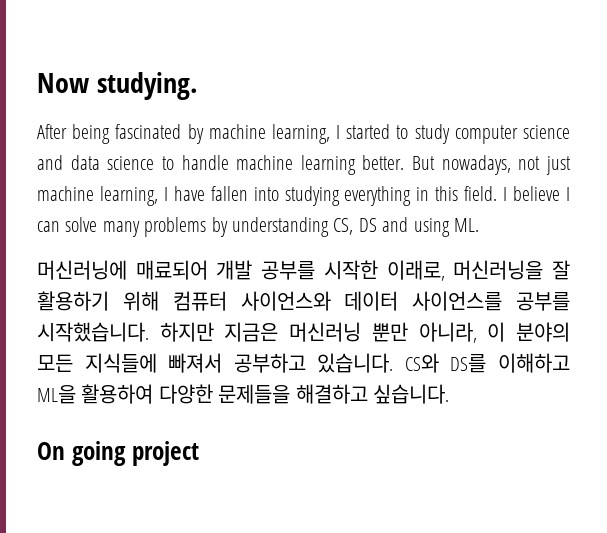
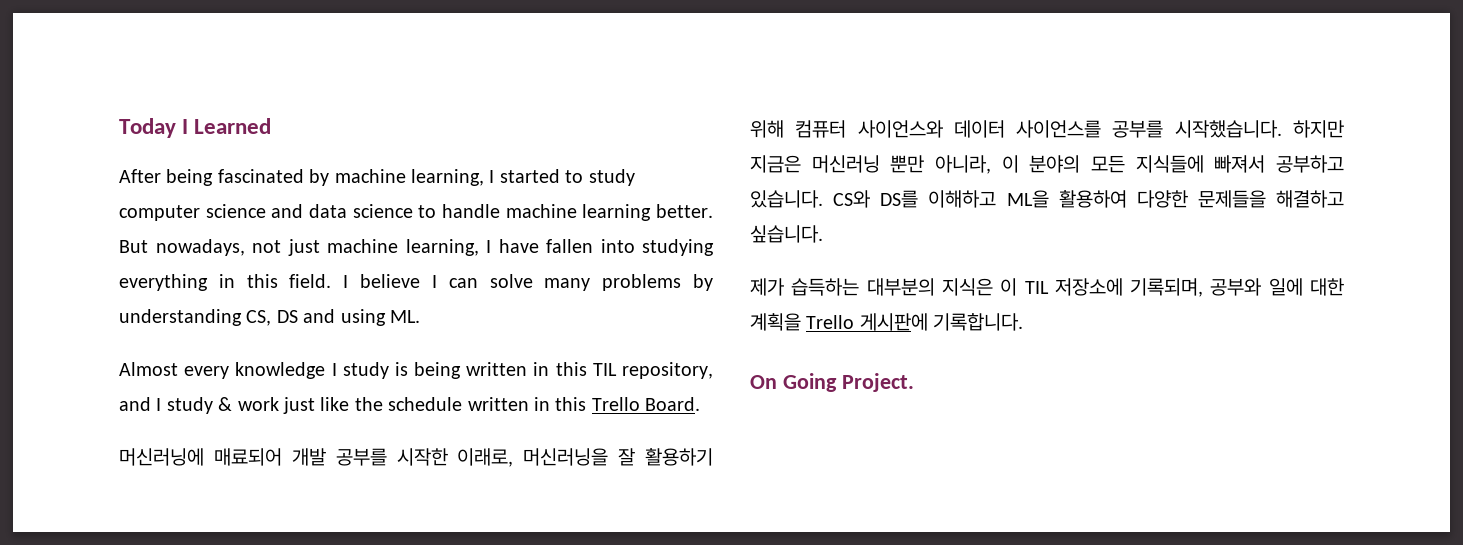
- Now studying.
+ Today I Learned
+ Almost every knowledge I study is being written in this TIL repository, and I study & work just like the schedule written in this Trello Board.
+ 제가 습득하는 대부분의 지식은 이 TIL 저장소에 기록되며, 공부와 일에 대한 계획을 Trello 게시판에 기록합니다.
- On going project
+ On Going Project.

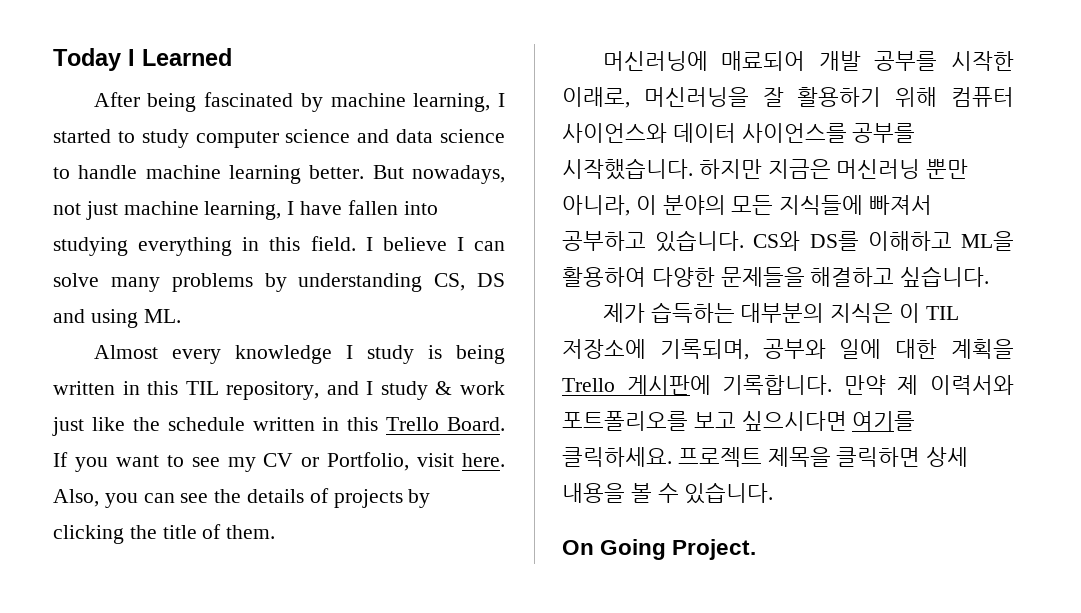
+ If you want to see my CV or Portfolio, visit here. Also, you can see the details of projects by clicking the title of them.
+ 만약 제 이력서와 포트폴리오를 보고 싶으시다면 여기를 클릭하세요. 프로젝트 제목을 클릭하면 상세 내용을 볼 수 있습니다.

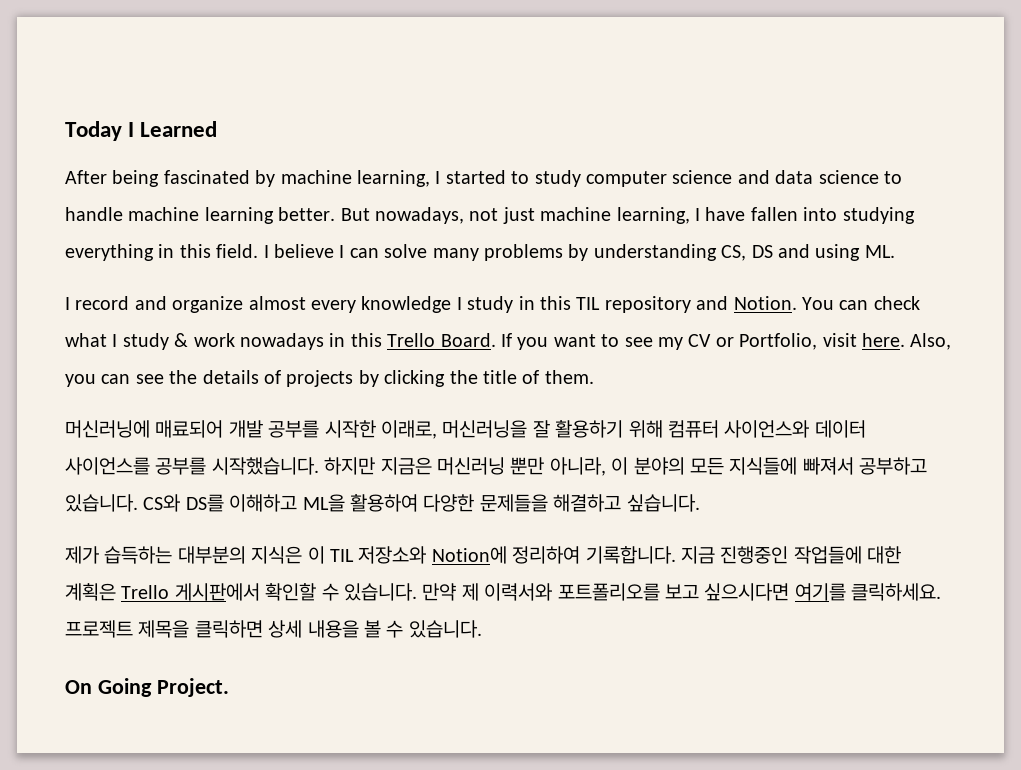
- Almost every knowledge I study is being written in this TIL repository, and I study & work just like the schedule written in this Trello Board.
+ I record and organize almost every knowledge I study in this TIL repository and Notion. You can check what I study & work nowadays in this Trello Board.
- 제가 습득하는 대부분의 지식은 이 TIL 저장소에 기록되며, 공부와 일에 대한 계획을 Trello 게시판에 기록합니다.
+ 제가 습득하는 대부분의 지식은 이 TIL 저장소와 Notion에 정리하여 기록합니다. 지금 진행중인 작업들에 대한 계획은 Trello 게시판에서 확인할 수 있습니다.

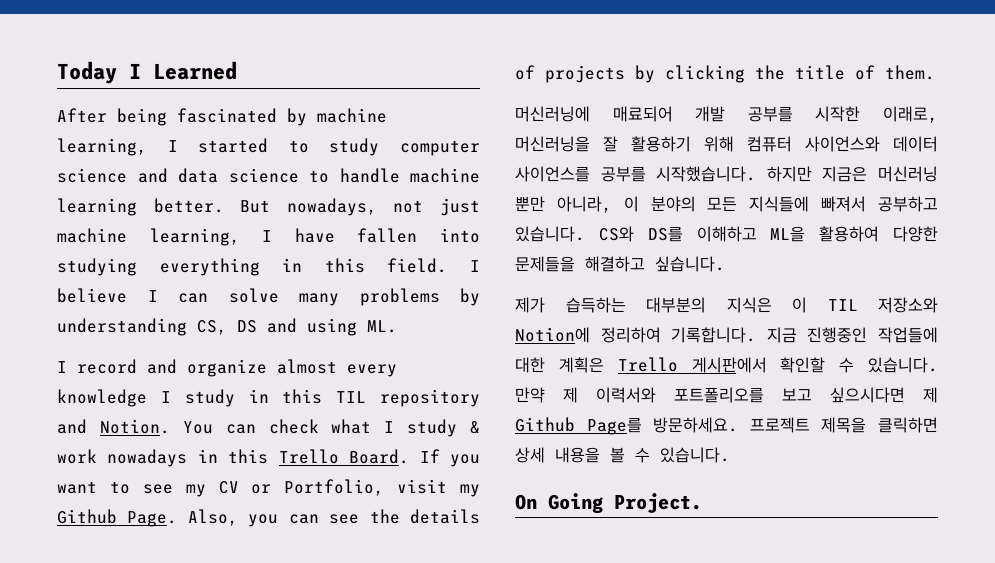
- If you want to see my CV or Portfolio, visit here.
+ If you want to see my CV or Portfolio, visit my Github Page.
- 만약 제 이력서와 포트폴리오를 보고 싶으시다면 여기를 클릭하세요.
+ 만약 제 이력서와 포트폴리오를 보고 싶으시다면 제 Github Page를 방문하세요.

